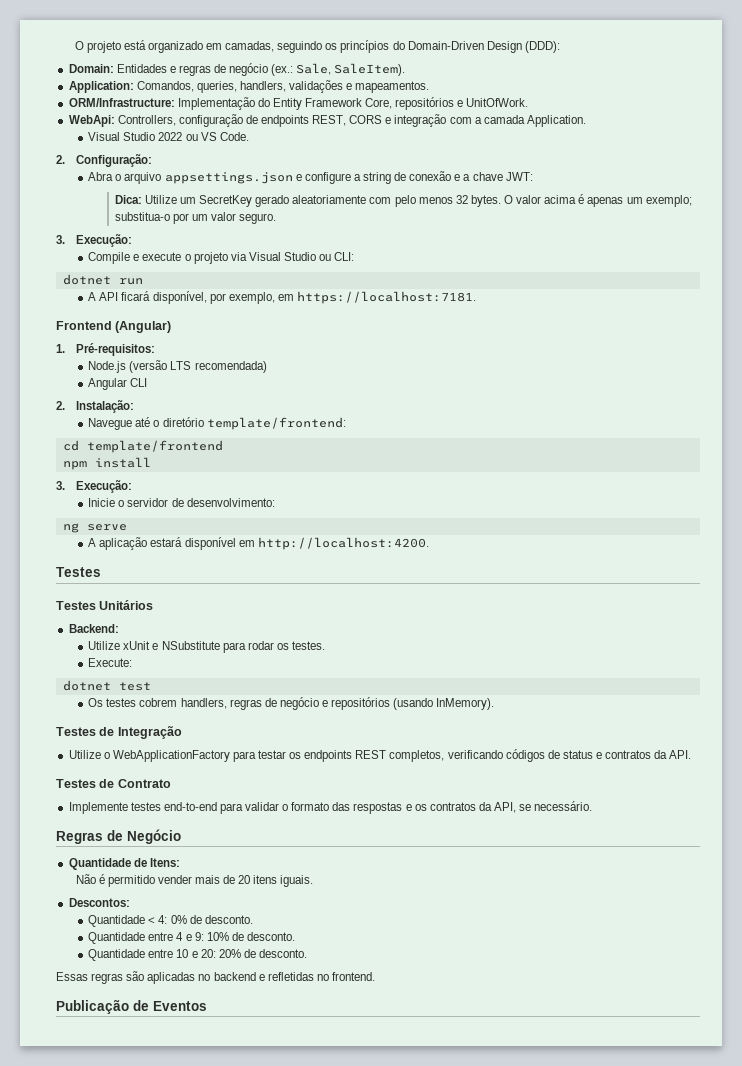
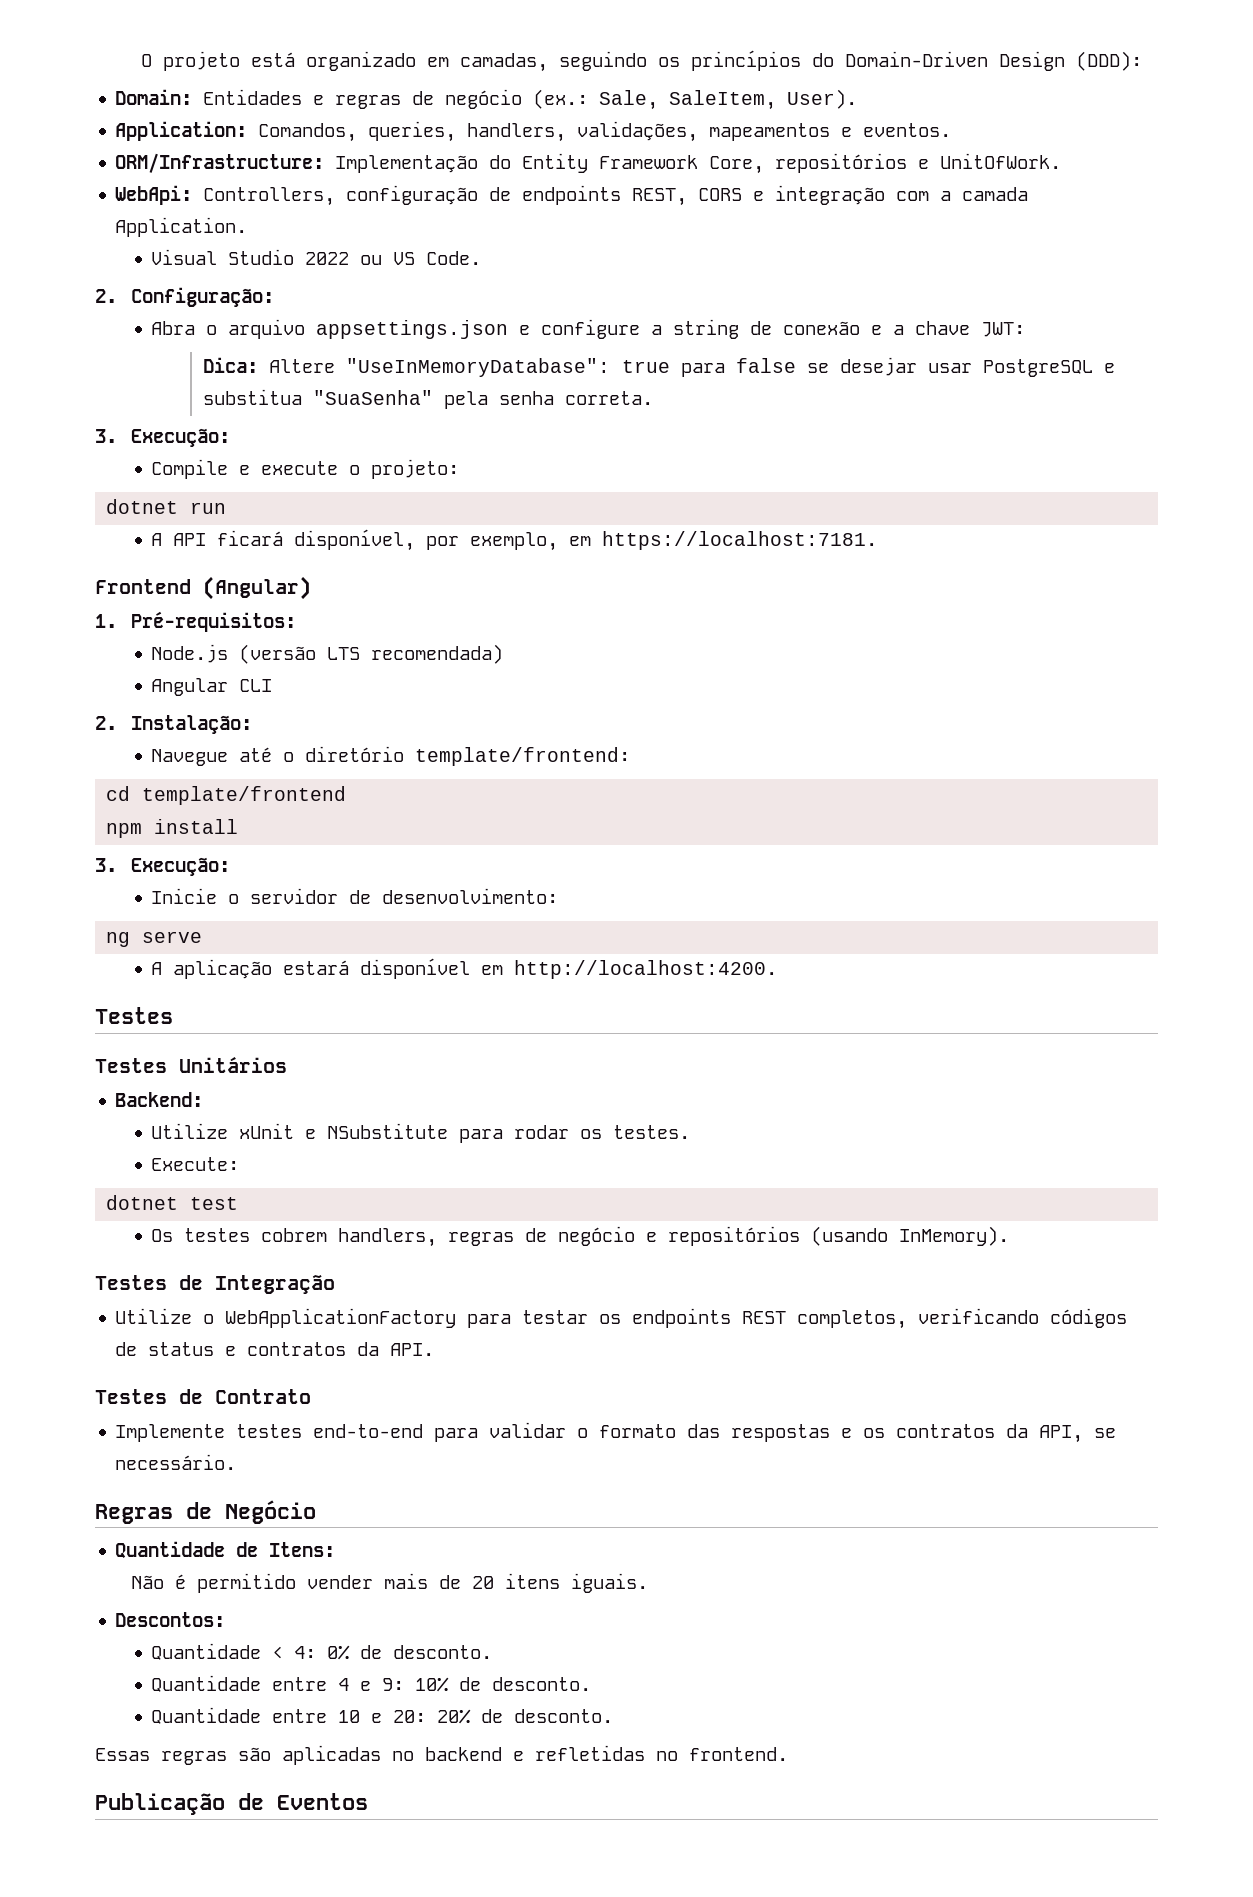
- Domain: Entidades e regras de negócio (ex.: Sale, SaleItem).
+ Domain: Entidades e regras de negócio (ex.: Sale, SaleItem, User).
- Application: Comandos, queries, handlers, validações e mapeamentos.
+ Application: Comandos, queries, handlers, validações, mapeamentos e eventos.
- Dica: Utilize um SecretKey gerado aleatoriamente com pelo menos 32 bytes. O valor acima é apenas um exemplo; substitua-o por um valor seguro.
+ Dica: Altere "UseInMemoryDatabase": true para false se desejar usar PostgreSQL e substitua "SuaSenha" pela senha correta.
- Compile e execute o projeto via Visual Studio ou CLI:
+ Compile e execute o projeto:

